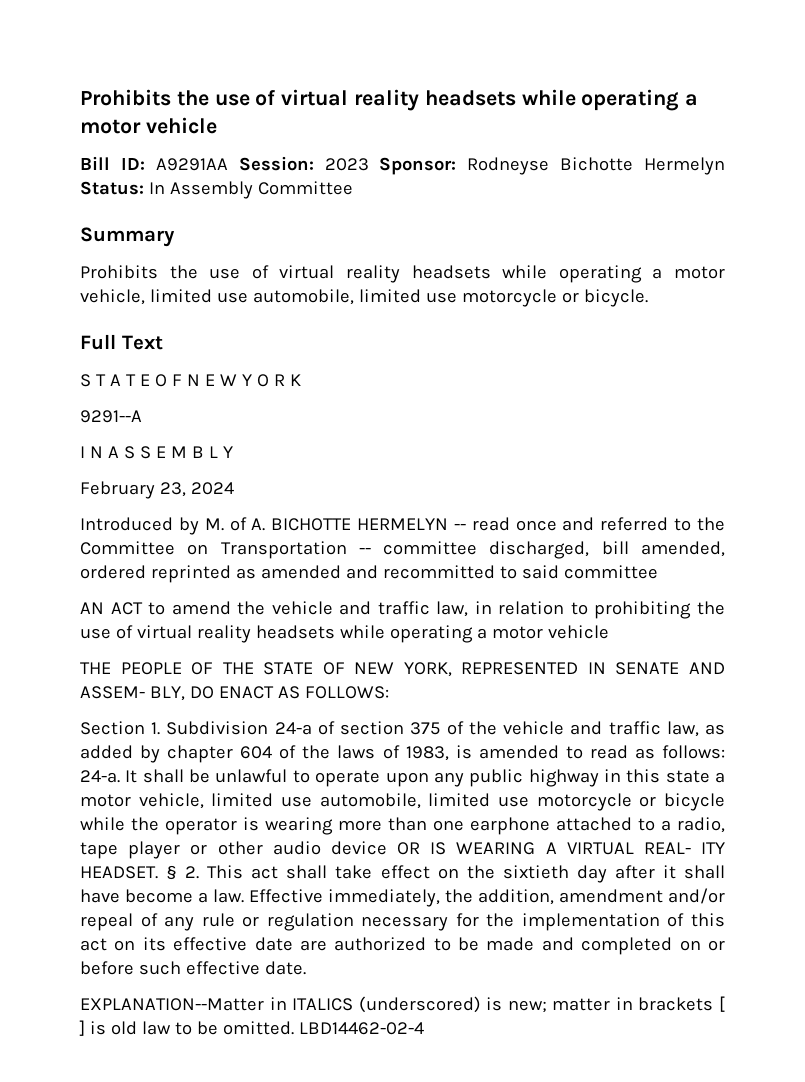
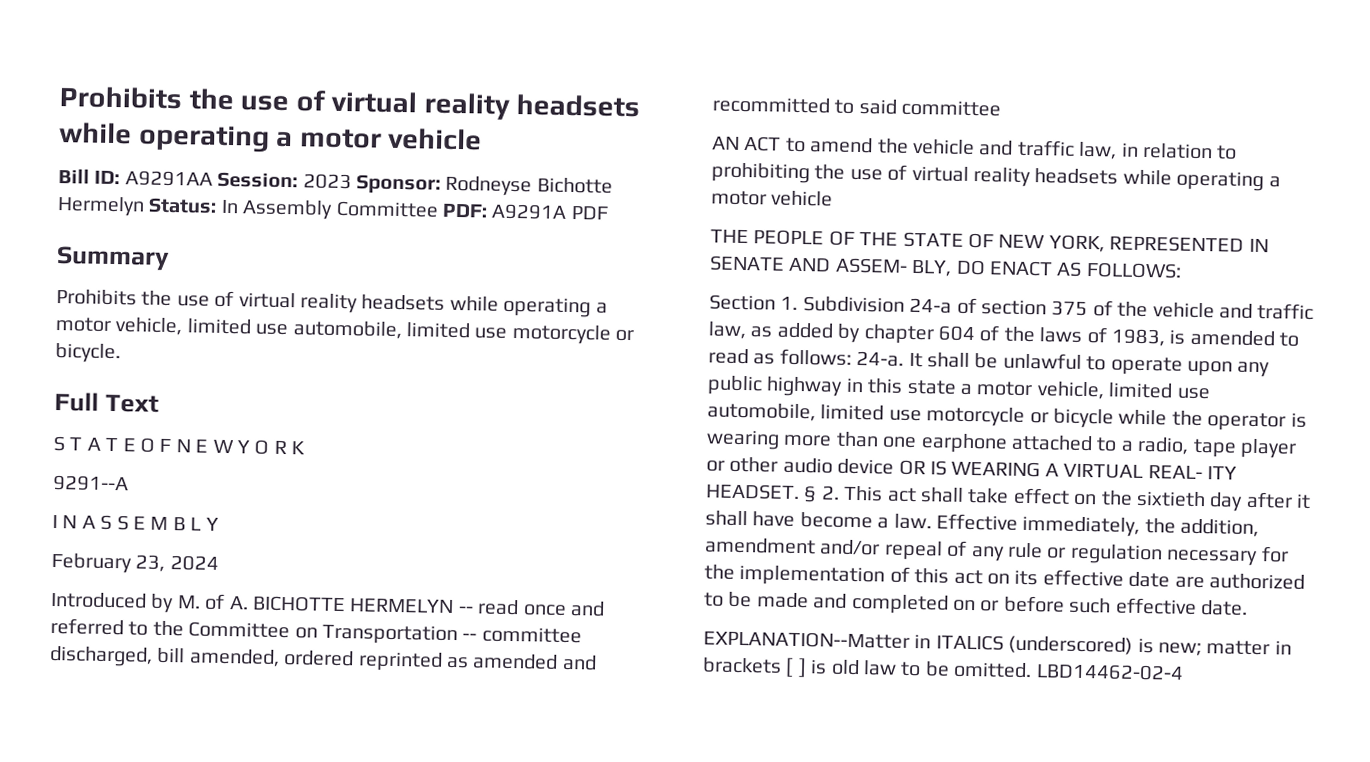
- Bill ID: A9291AA Session: 2023 Sponsor: Rodneyse Bichotte Hermelyn Status: In Assembly Committee
+ Bill ID: A9291AA Session: 2023 Sponsor: Rodneyse Bichotte Hermelyn Status: In Assembly Committee PDF: A9291A PDF

